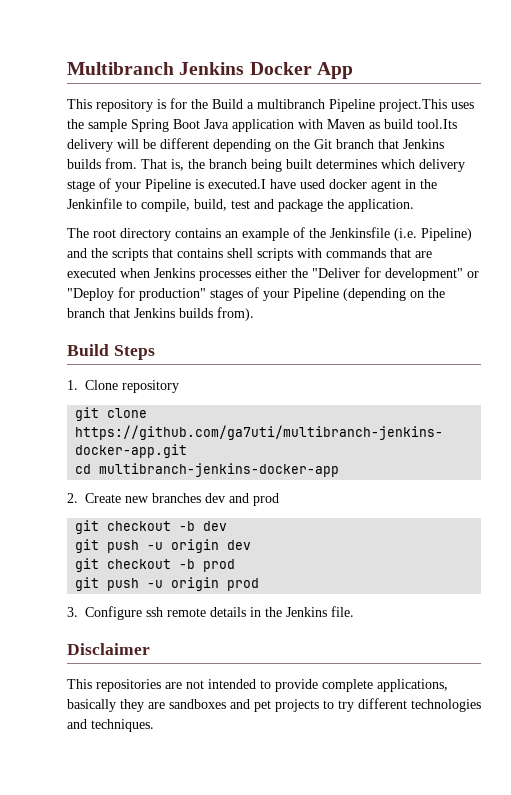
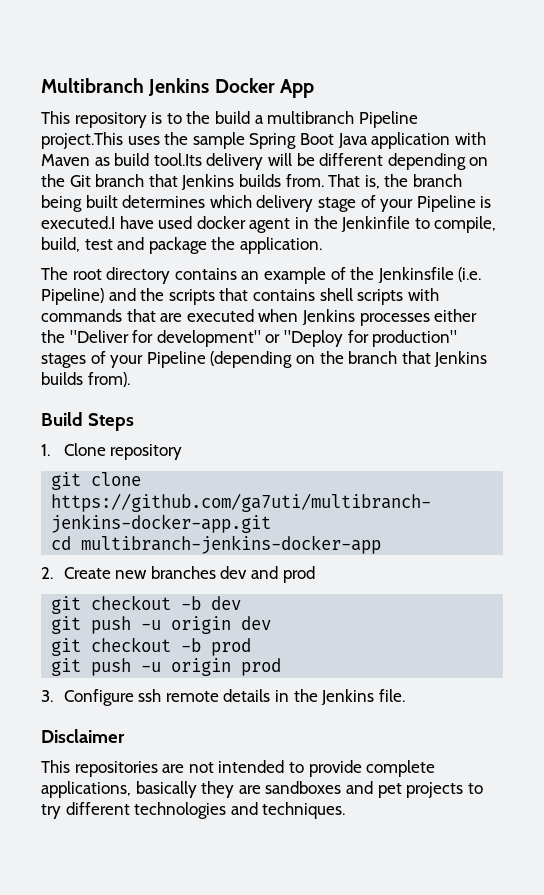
- This repository is for the Build a multibranch Pipeline project.This uses the sample Spring Boot Java application with Maven as build tool.Its delivery will be different depending on the Git branch that Jenkins builds from.
+ This repository is to the build a multibranch Pipeline project.This uses the sample Spring Boot Java application with Maven as build tool.Its delivery will be different depending on the Git branch that Jenkins builds from.

